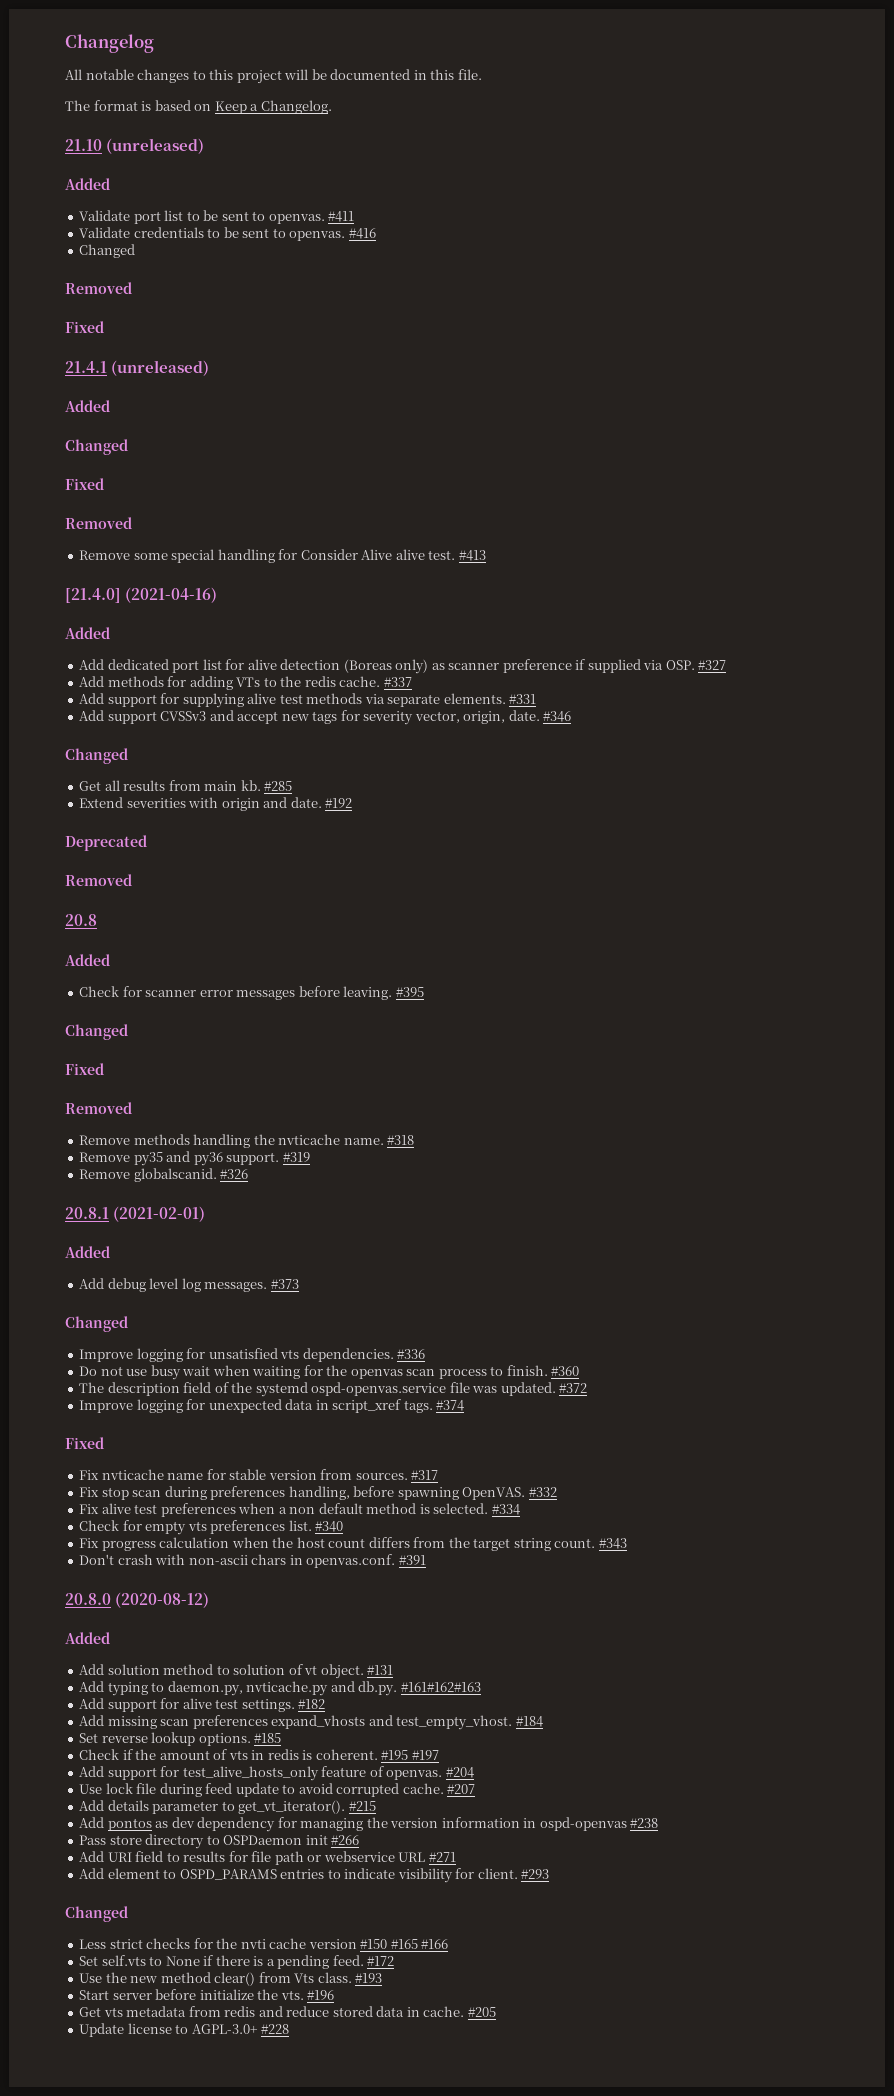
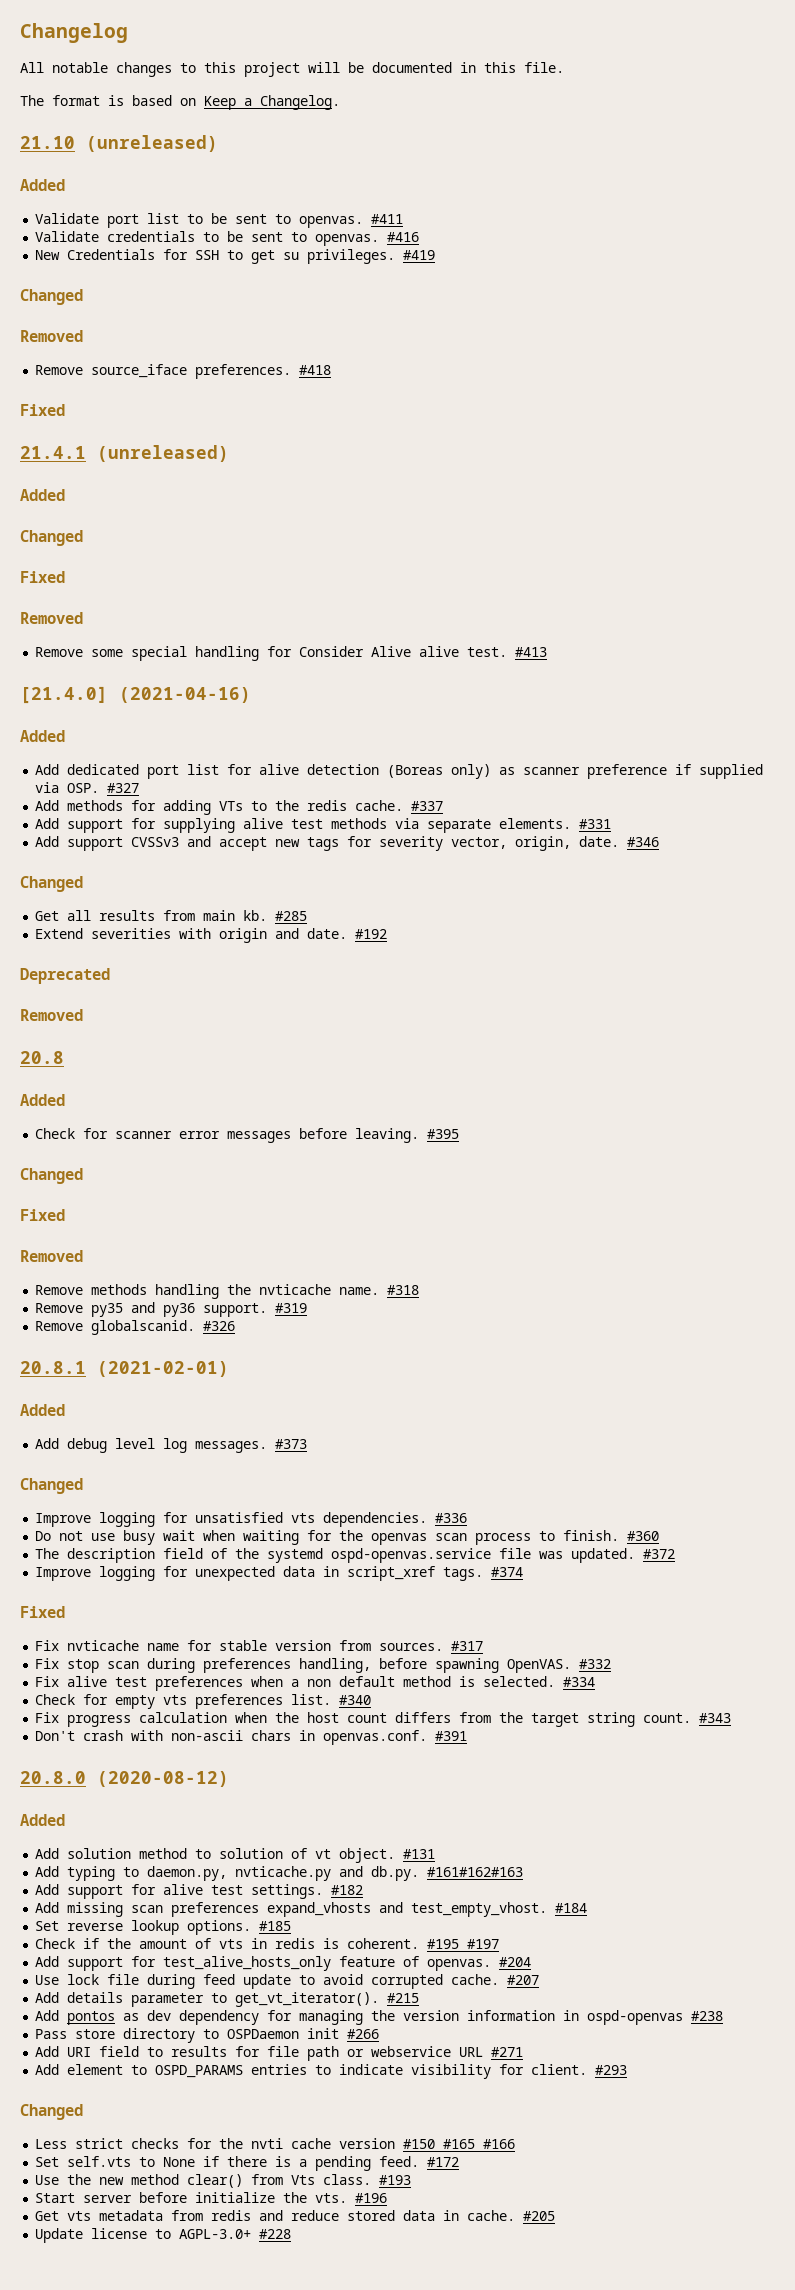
  #416
+ New Credentials for SSH to get su privileges. #419
  Changed
  Removed
+ Remove source_iface preferences. #418

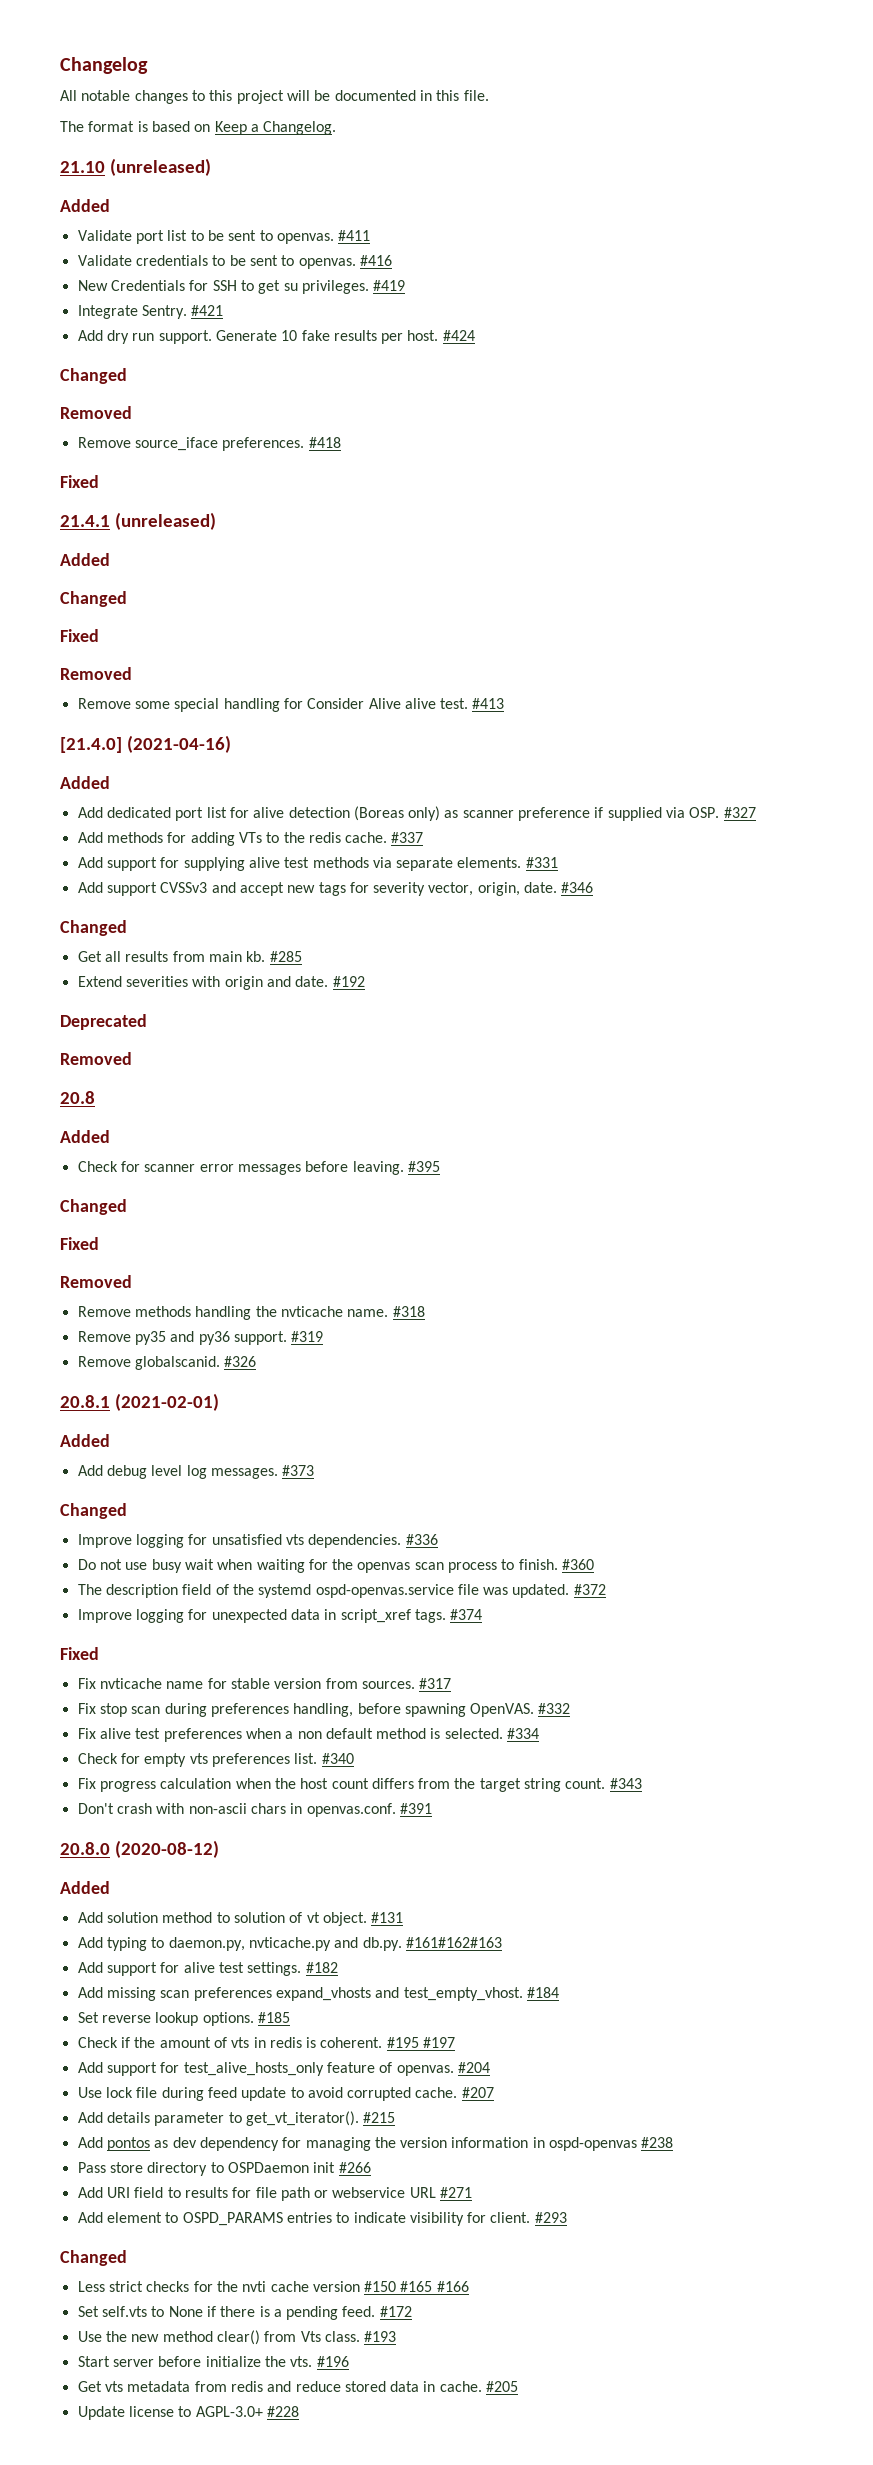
+ Integrate Sentry. #421
+ Add dry run support. Generate 10 fake results per host. #424

